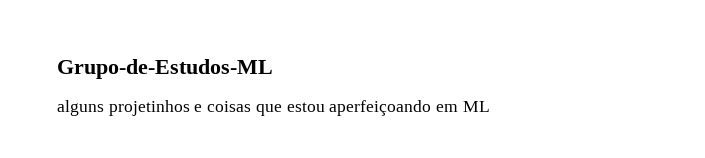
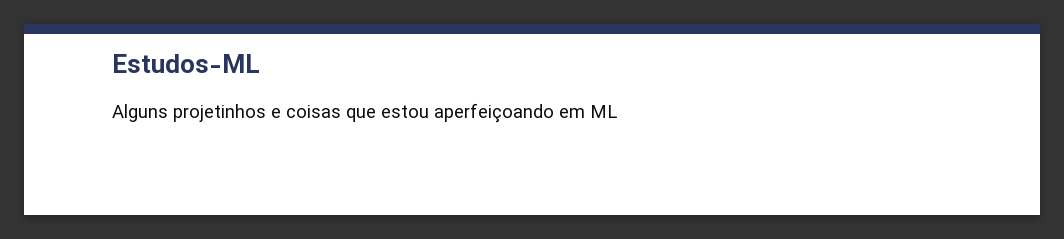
- Grupo-de-Estudos-ML
- alguns projetinhos e coisas que estou aperfeiçoando em ML
+ Estudos-ML
+ Alguns projetinhos e coisas que estou aperfeiçoando em ML

